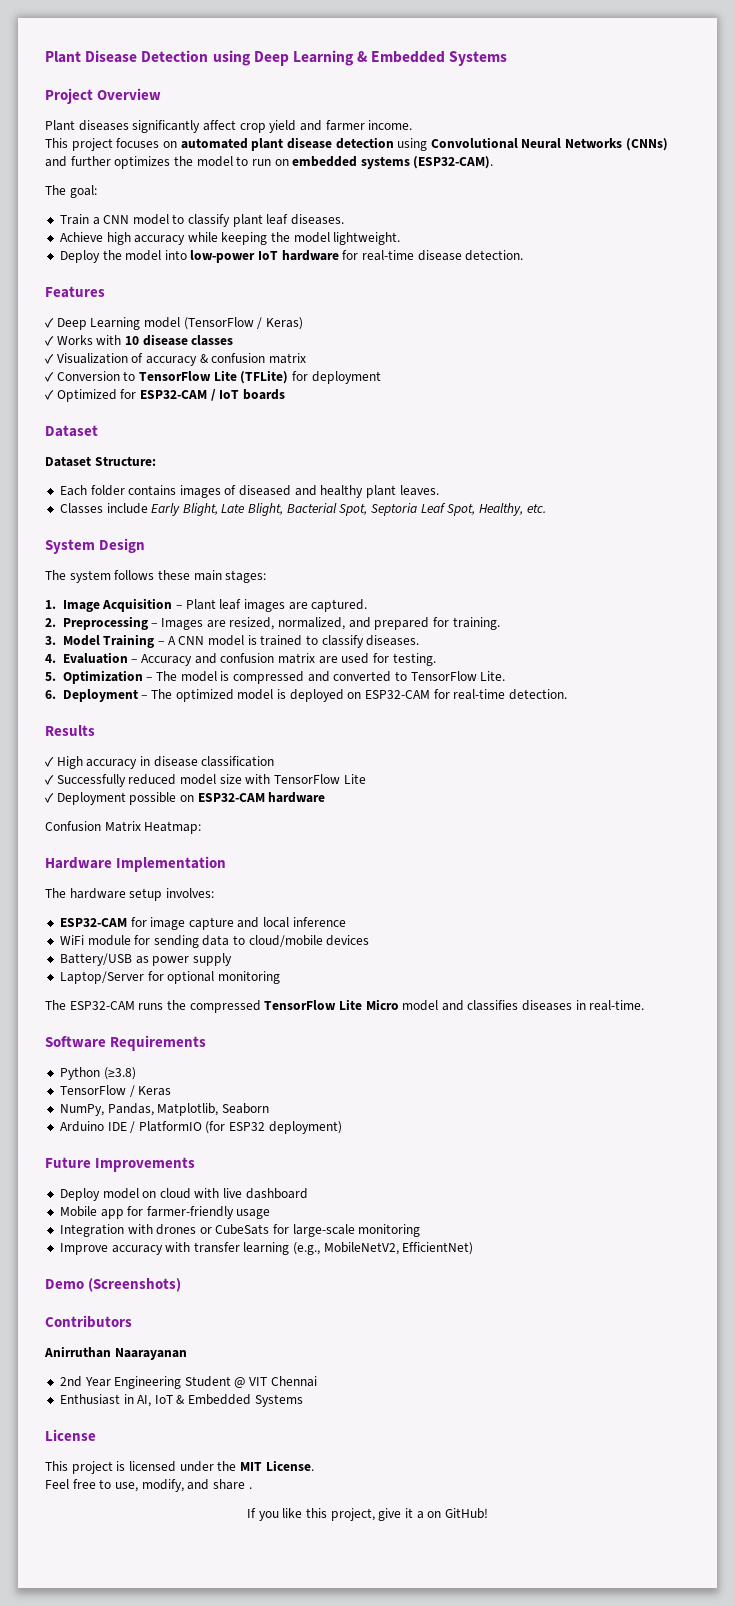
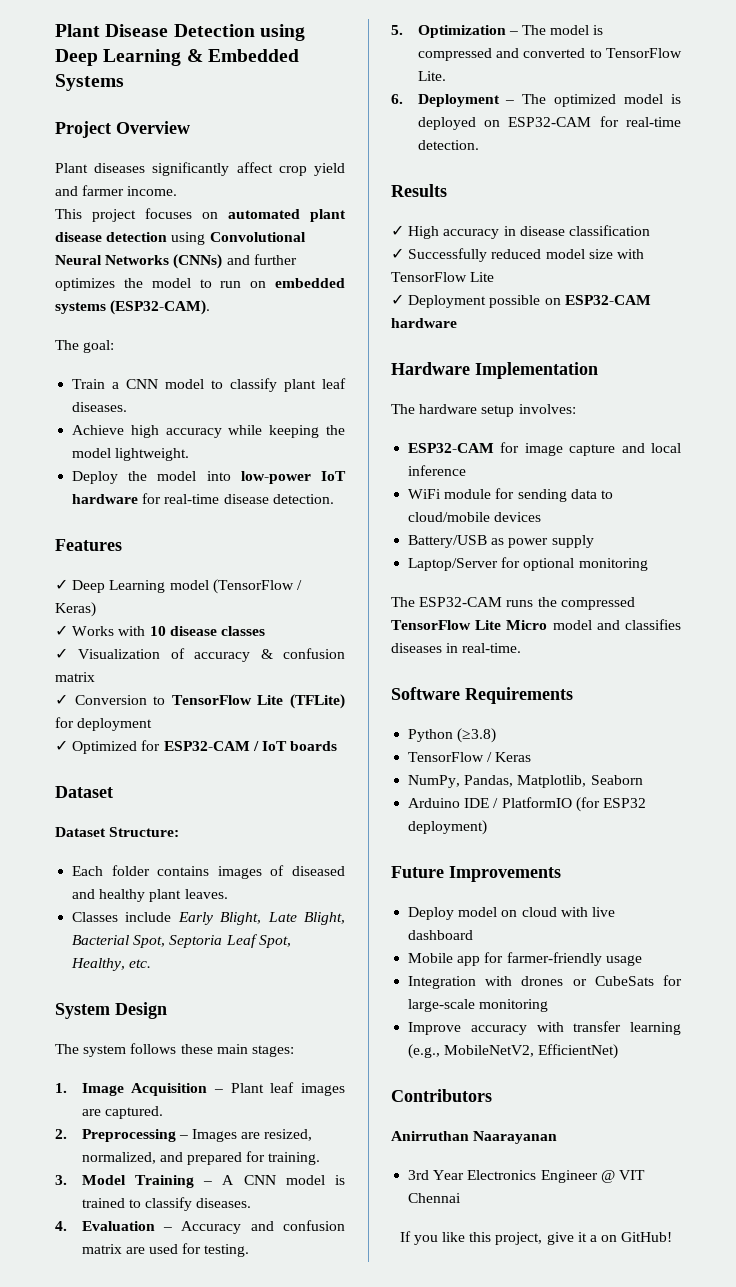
- Confusion Matrix Heatmap:
- Demo (Screenshots)
- 2nd Year Engineering Student @ VIT Chennai
+ 3rd Year Electronics Engineer @ VIT Chennai
- Enthusiast in AI, IoT & Embedded Systems
- License
- This project is licensed under the MIT License.
- Feel free to use, modify, and share .

